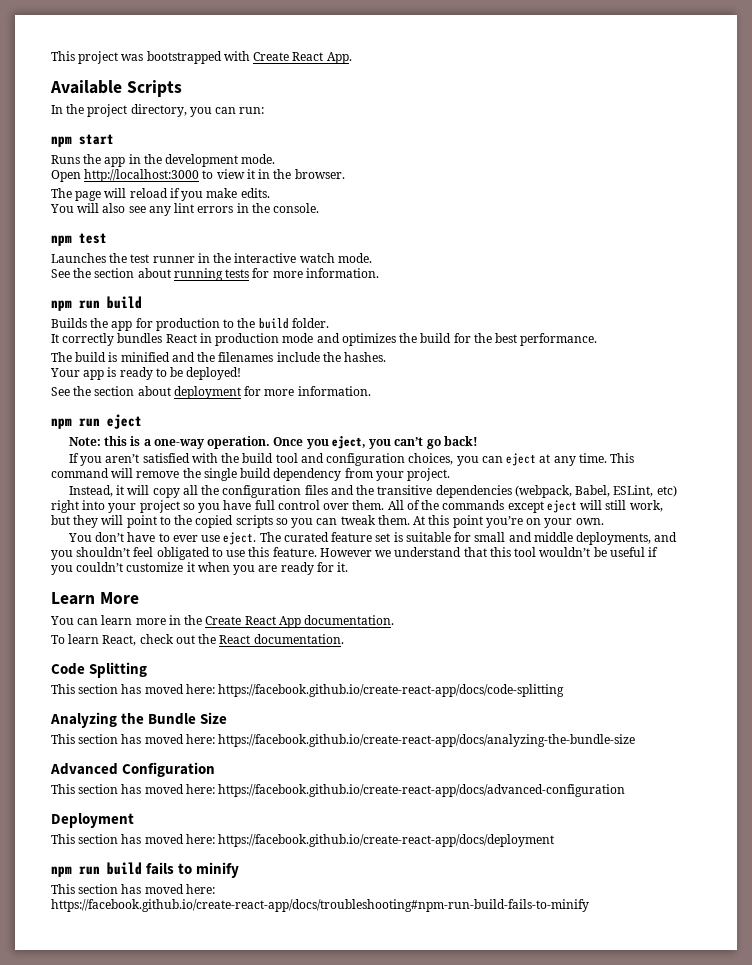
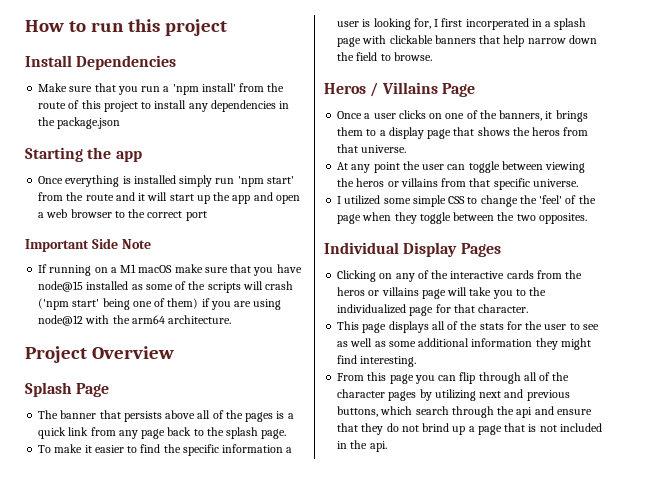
- This project was bootstrapped with Create React App.
- Available Scripts
- In the project directory, you can run:
- npm start
- Runs the app in the development mode.
- Open http://localhost:3000 to view it in the browser.
- The page will reload if you make edits.
- You will also see any lint errors in the console.
- npm test
- Launches the test runner in the interactive watch mode.
- See the section about running tests for more information.
- npm run build
- Builds the app for production to the build folder.
- It correctly bundles React in production mode and optimizes the build for the best performance.
- The build is minified and the filenames include the hashes.
- Your app is ready to be deployed!
- See the section about deployment for more information.
- npm run eject
- Note: this is a one-way operation. Once you eject, you can’t go back!
- If you aren’t satisfied with the build tool and configuration choices, you can eject at any time. This command will remove the single build dependency from your project.
- Instead, it will copy all the configuration files and the transitive dependencies (webpack, Babel, ESLint, etc) right into your project so you have full control over them. All of the commands except eject will still work, but they will point to the copied scripts so you can tweak them. At this point you’re on your own.
- You don’t have to ever use eject. The curated feature set is suitable for small and middle deployments, and you shouldn’t feel obligated to use this feature. However we understand that this tool wouldn’t be useful if you couldn’t customize it when you are ready for it.
- Learn More
- You can learn more in the Create React App documentation.
- To learn React, check out the React documentation.
- Code Splitting
- This section has moved here: https://facebook.github.io/create-react-app/docs/code-splitting
- Analyzing the Bundle Size
- This section has moved here: https://facebook.github.io/create-react-app/docs/analyzing-the-bundle-size
- Advanced Configuration
- This section has moved here: https://facebook.github.io/create-react-app/docs/advanced-configuration
- Deployment
- This section has moved here: https://facebook.github.io/create-react-app/docs/deployment
- npm run build fails to minify
- This section has moved here: https://facebook.github.io/create-react-app/docs/troubleshooting#npm-run-build-fails-to-minify
+ How to run this project
+ Install Dependencies
+ Make sure that you run a 'npm install' from the route of this project to install any dependencies in the package.json
+ Starting the app
+ Once everything is installed simply run 'npm start' from the route and it will start up the app and open a web browser to the correct port
+ Important Side Note
+ If running on a M1 macOS make sure that you have node@15 installed as some of the scripts will crash ('npm start' being one of them) if you are using node@12 with the arm64 architecture.
+ Project Overview
+ Splash Page
+ The banner that persists above all of the pages is a quick link from any page back to the splash page.
+ To make it easier to find the specific information a user is looking for, I first incorperated in a splash page with clickable banners that help narrow down the field to browse.
+ Heros / Villains Page
+ Once a user clicks on one of the banners, it brings them to a display page that shows the heros from that universe.
+ At any point the user can toggle between viewing the heros or villains from that specific universe.
+ I utilized some simple CSS to change the 'feel' of the page when they toggle between the two opposites.
+ Individual Display Pages
+ Clicking on any of the interactive cards from the heros or villains page will take you to the individualized page for that character.
+ This page displays all of the stats for the user to see as well as some additional information they might find interesting.
+ From this page you can flip through all of the character pages by utilizing next and previous buttons, which search through the api and ensure that they do not brind up a page that is not included in the api.

